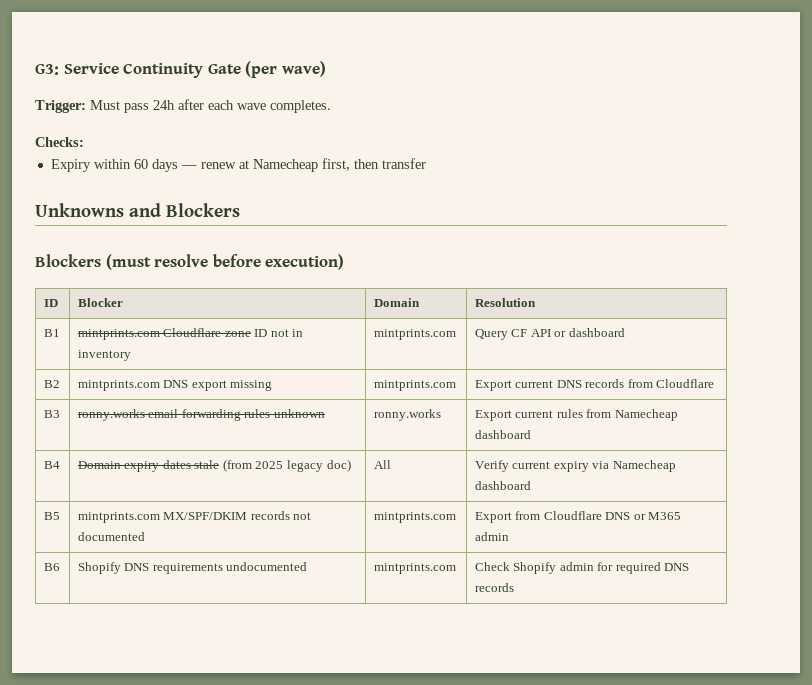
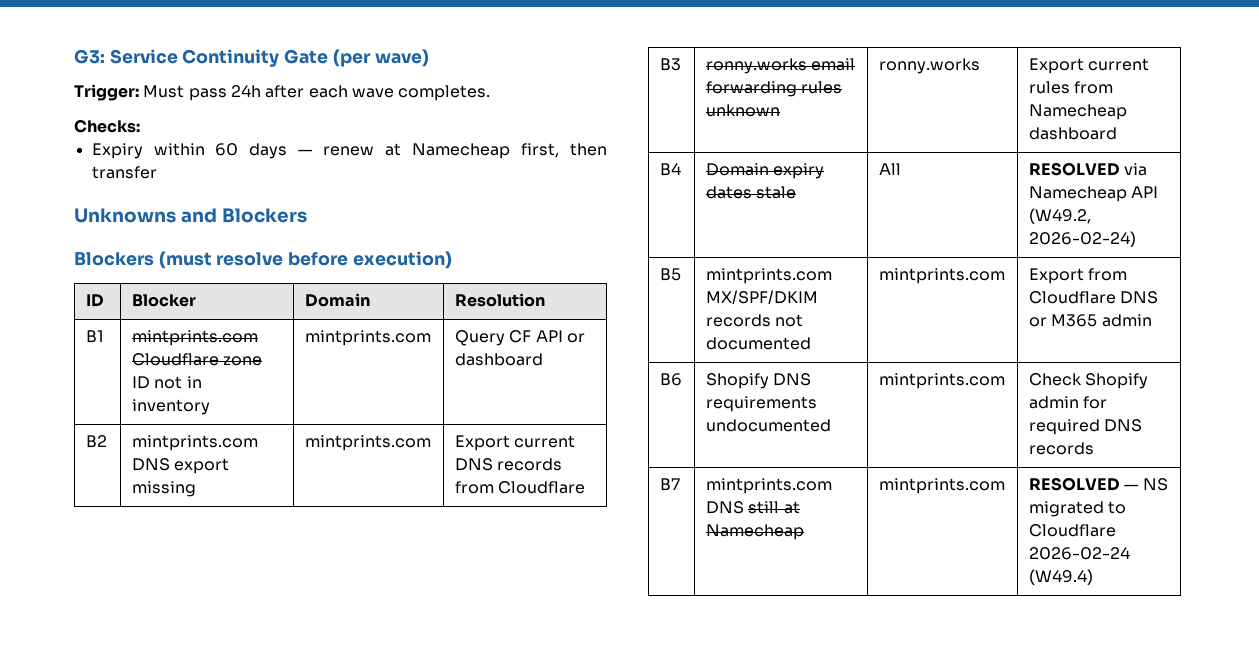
- B4 | Domain expiry dates stale (from 2025 legacy doc) | All | Verify current expiry via Namecheap dashboard
+ B4 | Domain expiry dates stale | All | RESOLVED via Namecheap API (W49.2, 2026-02-24)
+ B7 | mintprints.com DNS still at Namecheap | mintprints.com | RESOLVED — NS migrated to Cloudflare 2026-02-24 (W49.4)

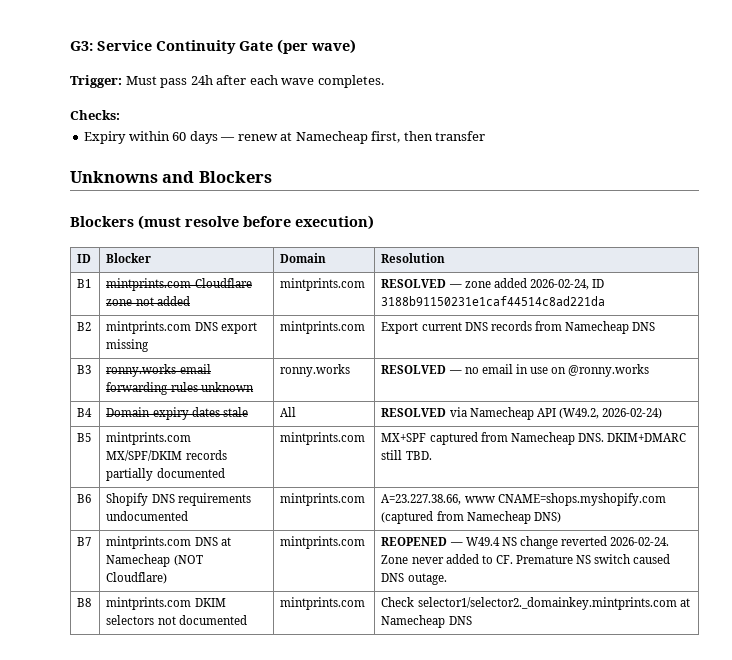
- B1 | mintprints.com Cloudflare zone ID not in inventory | mintprints.com | Query CF API or dashboard
+ B1 | mintprints.com Cloudflare zone not added | mintprints.com | RESOLVED — zone added 2026-02-24, ID 3188b91150231e1caf44514c8ad221da
- B2 | mintprints.com DNS export missing | mintprints.com | Export current DNS records from Cloudflare
+ B2 | mintprints.com DNS export missing | mintprints.com | Export current DNS records from Namecheap DNS
- B3 | ronny.works email forwarding rules unknown | ronny.works | Export current rules from Namecheap dashboard
+ B3 | ronny.works email forwarding rules unknown | ronny.works | RESOLVED — no email in use on @ronny.works
- B5 | mintprints.com MX/SPF/DKIM records not documented | mintprints.com | Export from Cloudflare DNS or M365 admin
+ B5 | mintprints.com MX/SPF/DKIM records partially documented | mintprints.com | MX+SPF captured from Namecheap DNS. DKIM+DMARC still TBD.
- B6 | Shopify DNS requirements undocumented | mintprints.com | Check Shopify admin for required DNS records
+ B6 | Shopify DNS requirements undocumented | mintprints.com | A=23.227.38.66, www CNAME=shops.myshopify.com (captured from Namecheap DNS)
- B7 | mintprints.com DNS still at Namecheap | mintprints.com | RESOLVED — NS migrated to Cloudflare 2026-02-24 (W49.4)
+ B7 | mintprints.com DNS at Namecheap (NOT Cloudflare) | mintprints.com | REOPENED — W49.4 NS change reverted 2026-02-24. Zone never added to CF. Premature NS switch caused DNS outage.
+ B8 | mintprints.com DKIM selectors not documented | mintprints.com | Check selector1/selector2._domainkey.mintprints.com at Namecheap DNS

